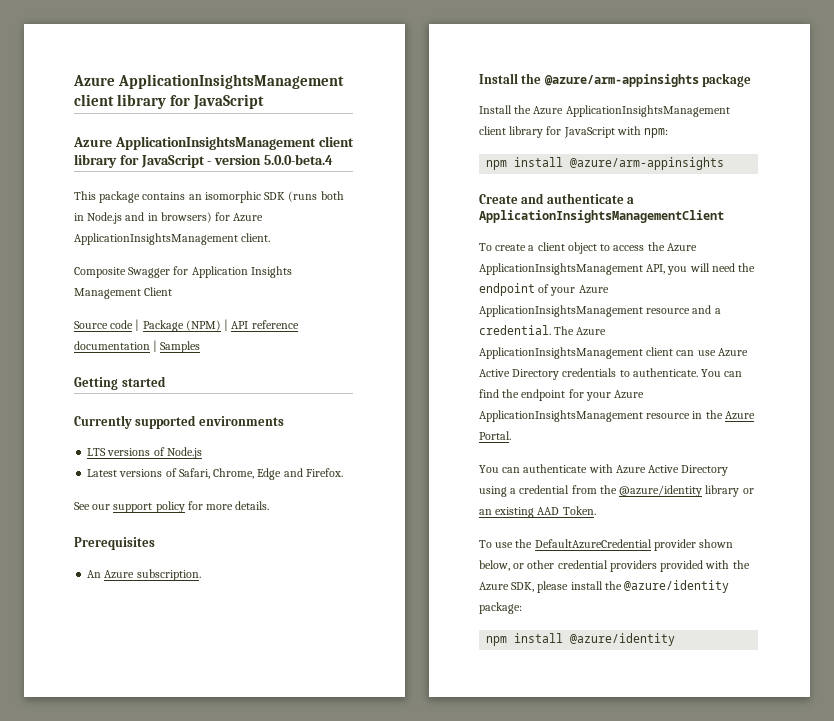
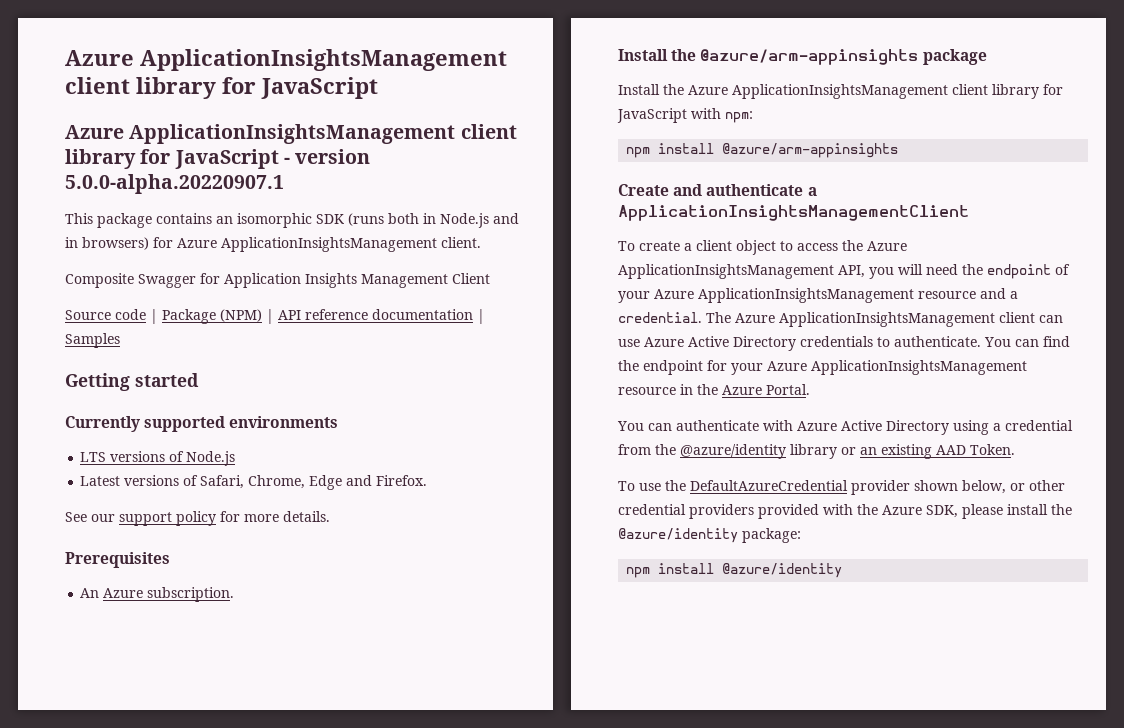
- Azure ApplicationInsightsManagement client library for JavaScript - version 5.0.0-beta.4
+ Azure ApplicationInsightsManagement client library for JavaScript - version 5.0.0-alpha.20220907.1

